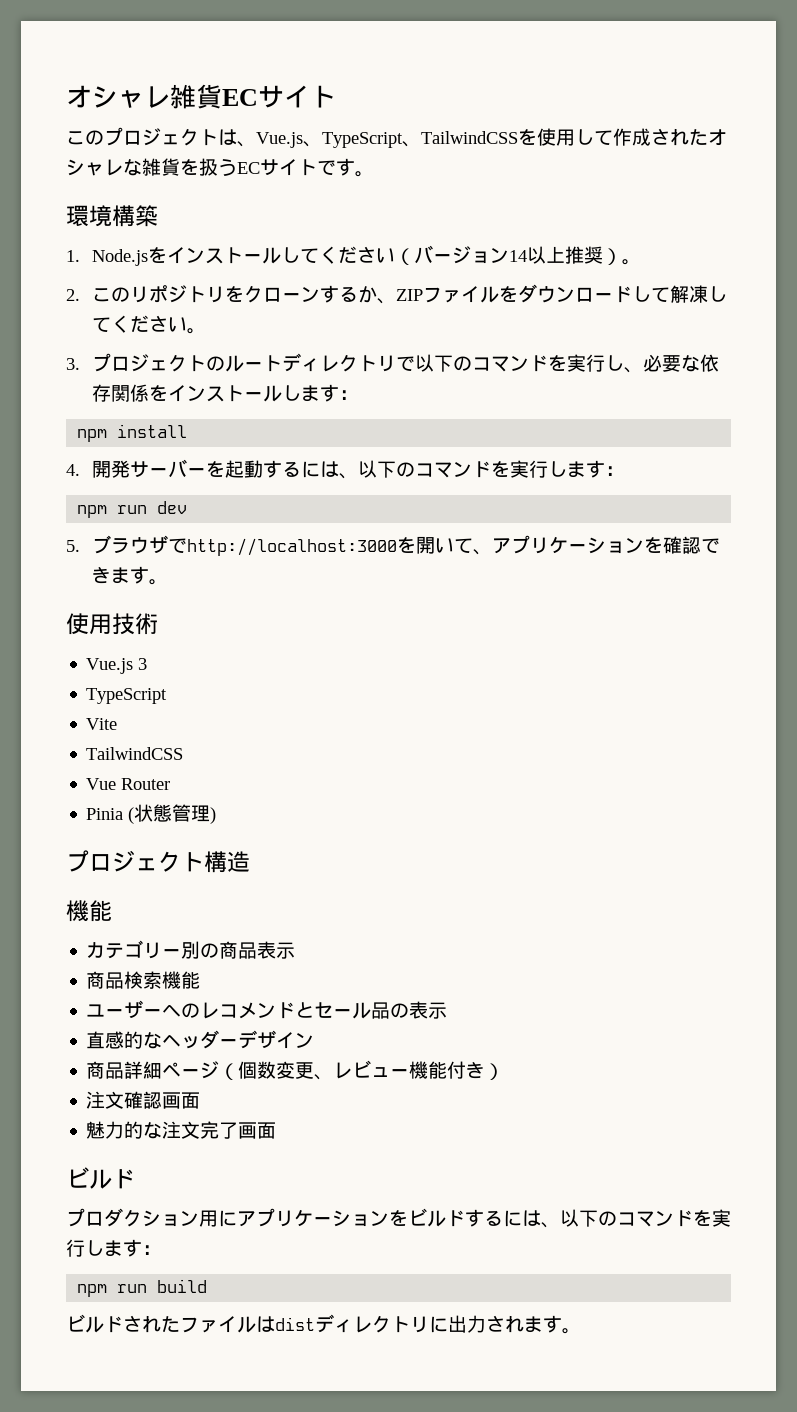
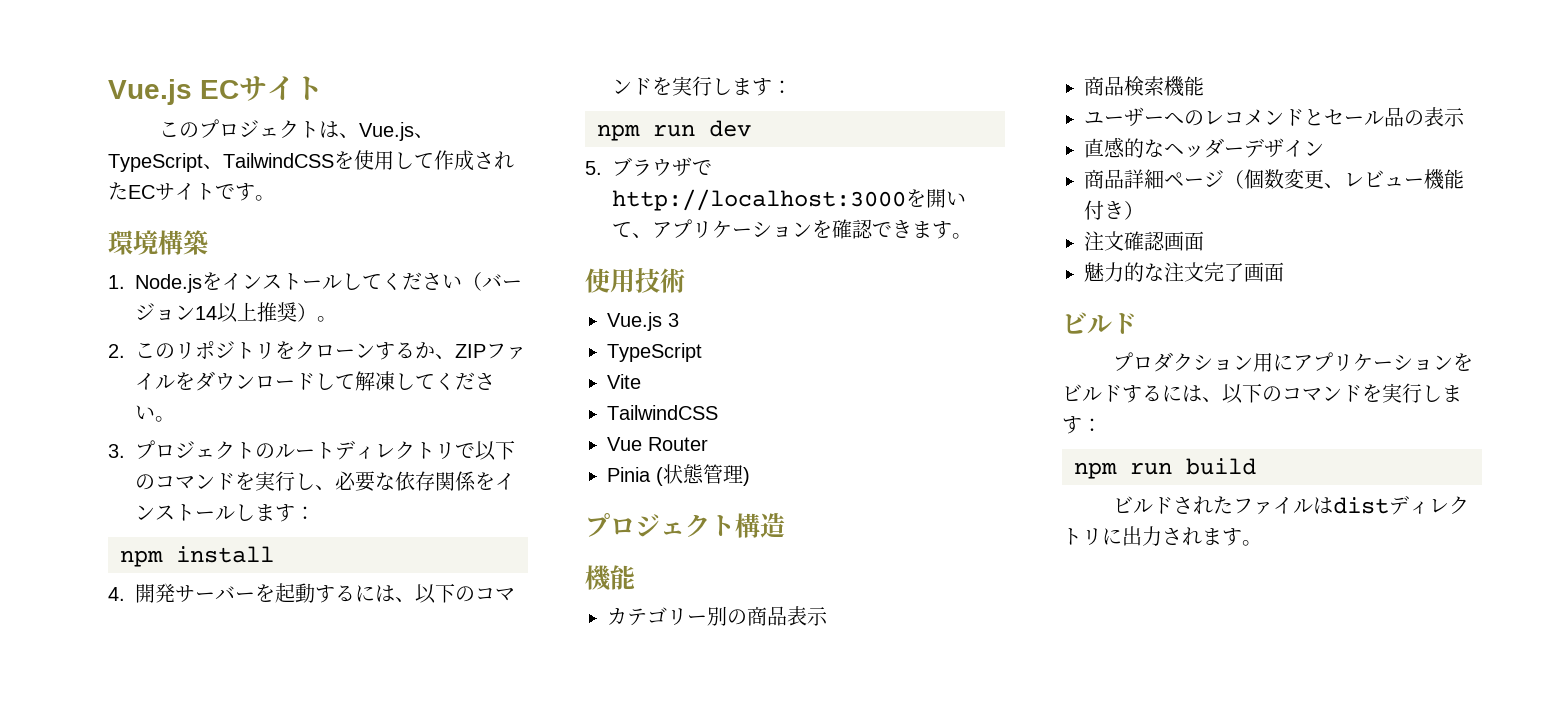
- オシャレ雑貨ECサイト
+ Vue.js ECサイト
- このプロジェクトは、Vue.js、TypeScript、TailwindCSSを使用して作成されたオシャレな雑貨を扱うECサイトです。
+ このプロジェクトは、Vue.js、TypeScript、TailwindCSSを使用して作成されたECサイトです。

